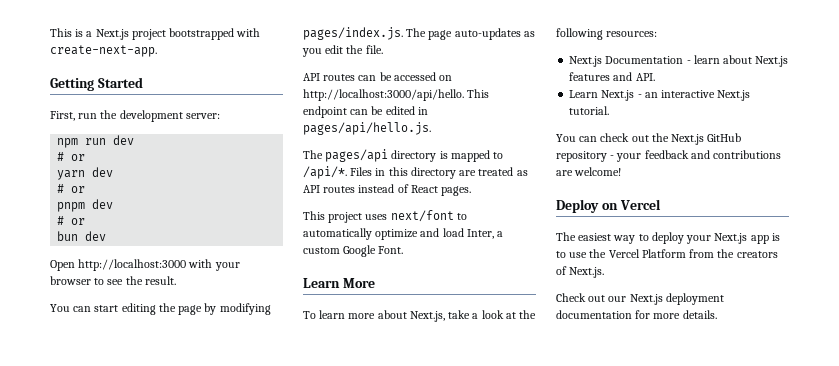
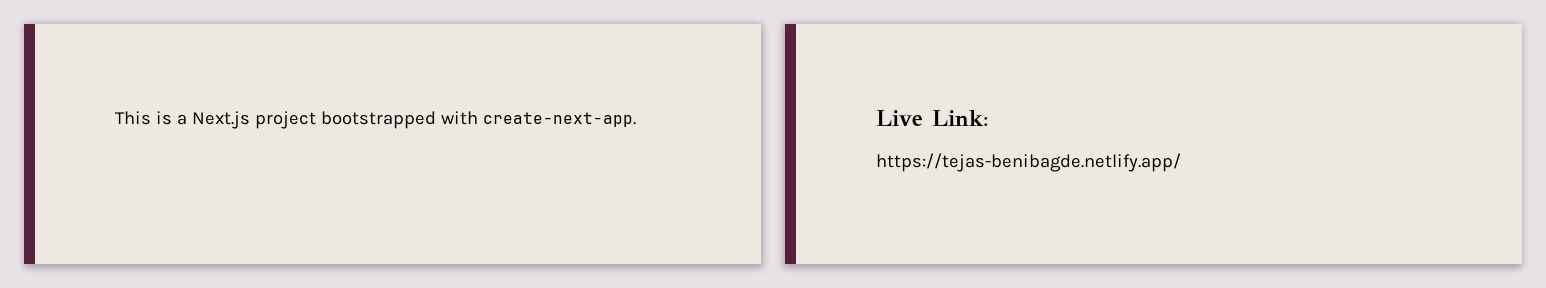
- Getting Started
- First, run the development server:
- npm run dev
- # or
- yarn dev
- # or
- pnpm dev
- # or
- bun dev
- Open http://localhost:3000 with your browser to see the result.
- You can start editing the page by modifying pages/index.js. The page auto-updates as you edit the file.
- API routes can be accessed on http://localhost:3000/api/hello. This endpoint can be edited in pages/api/hello.js.
- The pages/api directory is mapped to /api/*. Files in this directory are treated as API routes instead of React pages.
- This project uses next/font to automatically optimize and load Inter, a custom Google Font.
- Learn More
- To learn more about Next.js, take a look at the following resources:
- Next.js Documentation - learn about Next.js features and API.
- Learn Next.js - an interactive Next.js tutorial.
- You can check out the Next.js GitHub repository - your feedback and contributions are welcome!
- Deploy on Vercel
- The easiest way to deploy your Next.js app is to use the Vercel Platform from the creators of Next.js.
- Check out our Next.js deployment documentation for more details.
+ Live Link:
+ https://tejas-benibagde.netlify.app/

